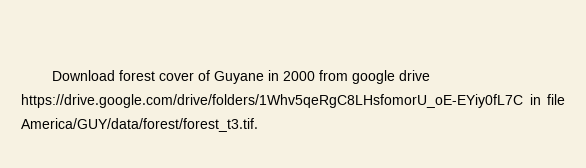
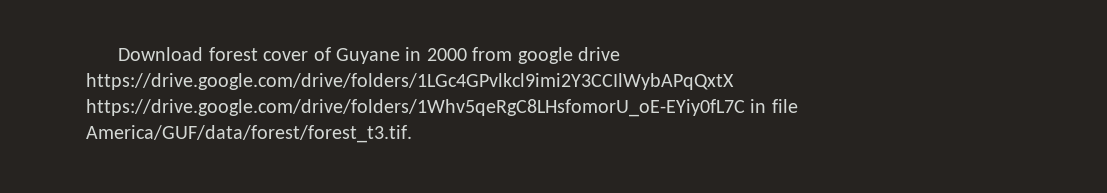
- Download forest cover of Guyane in 2000 from google drive https://drive.google.com/drive/folders/1Whv5qeRgC8LHsfomorU_oE-EYiy0fL7C in file America/GUY/data/forest/forest_t3.tif.
+ Download forest cover of Guyane in 2000 from google drive https://drive.google.com/drive/folders/1LGc4GPvlkcl9imi2Y3CCIlWybAPqQxtX https://drive.google.com/drive/folders/1Whv5qeRgC8LHsfomorU_oE-EYiy0fL7C in file America/GUF/data/forest/forest_t3.tif.

